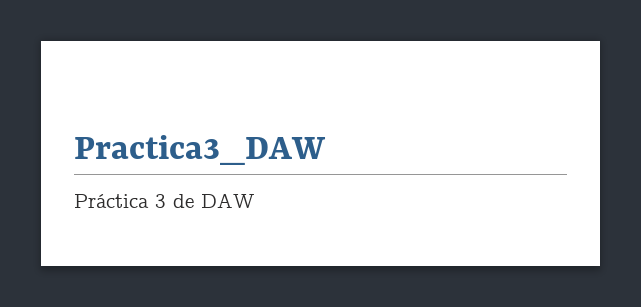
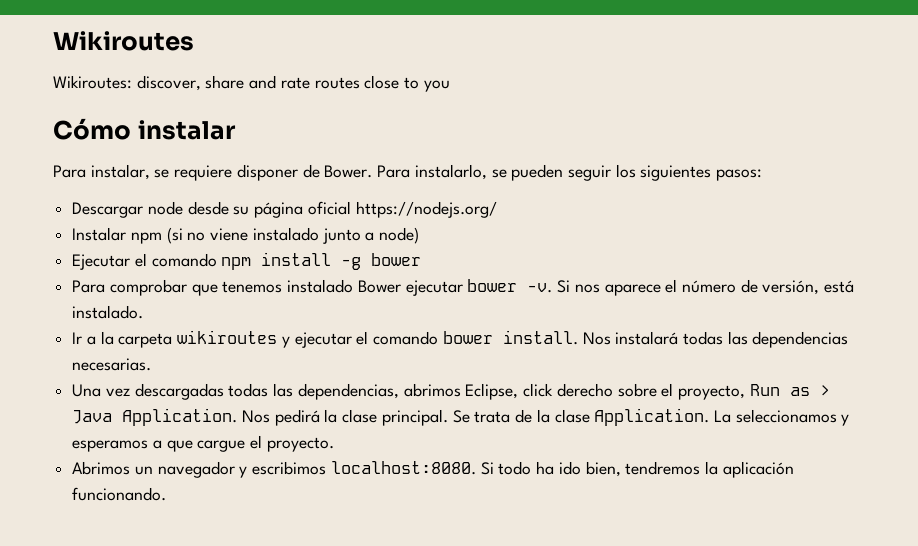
- Practica3_DAW
- Práctica 3 de DAW
+ Wikiroutes
+ Wikiroutes: discover, share and rate routes close to you
+ Cómo instalar
+ Para instalar, se requiere disponer de Bower. Para instalarlo, se pueden seguir los siguientes pasos:
+ Descargar node desde su página oficial https://nodejs.org/
+ Instalar npm (si no viene instalado junto a node)
+ Ejecutar el comando npm install -g bower
+ Para comprobar que tenemos instalado Bower ejecutar bower -v. Si nos aparece el número de versión, está instalado.
+ Ir a la carpeta wikiroutes y ejecutar el comando bower install. Nos instalará todas las dependencias necesarias.
+ Una vez descargadas todas las dependencias, abrimos Eclipse, click derecho sobre el proyecto, Run as > Java Application. Nos pedirá la clase principal. Se trata de la clase Application. La seleccionamos y esperamos a que cargue el proyecto.
+ Abrimos un navegador y escribimos localhost:8080. Si todo ha ido bien, tendremos la aplicación funcionando.

